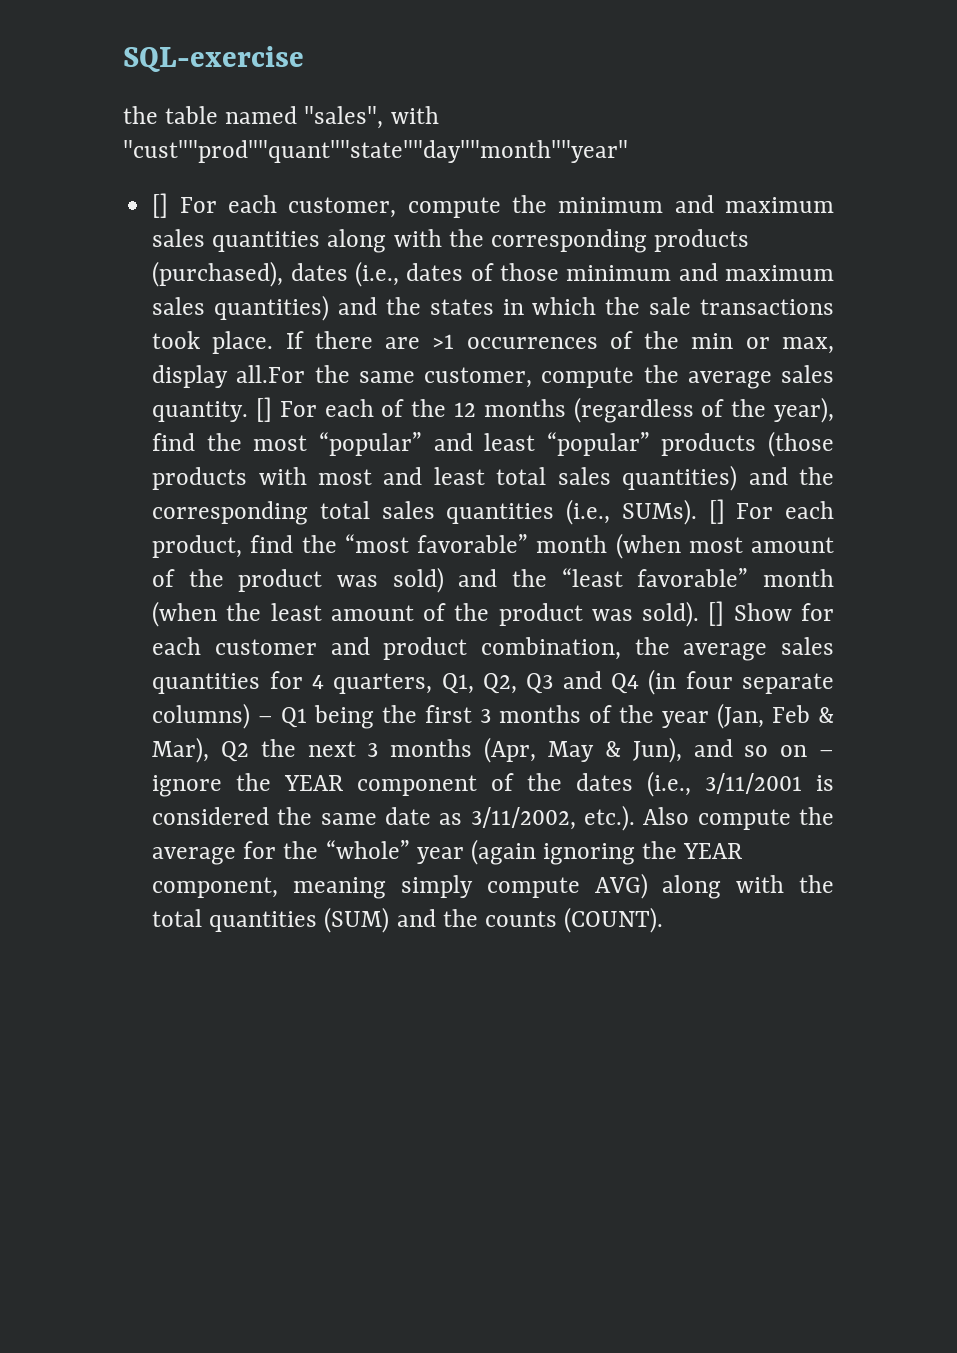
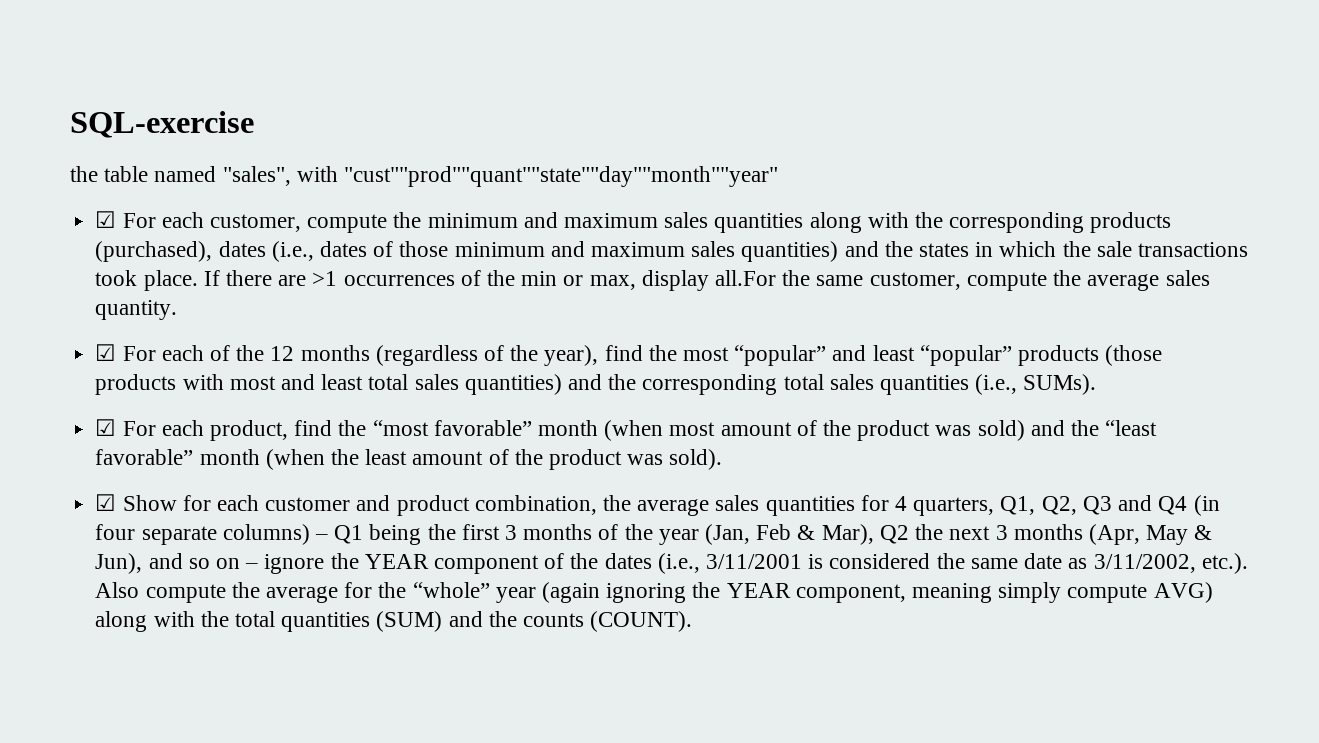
- [] For each customer, compute the minimum and maximum sales quantities along with the corresponding products (purchased), dates (i.e., dates of those minimum and maximum sales quantities) and the states in which the sale transactions took place.
+ ☑ For each customer, compute the minimum and maximum sales quantities along with the corresponding products (purchased), dates (i.e., dates of those minimum and maximum sales quantities) and the states in which the sale transactions took place.
- If there are >1 occurrences of the min or max, display all.For the same customer, compute the average sales quantity. [] For each of the 12 months (regardless of the year), find the most “popular” and least “popular” products (those products with most and least total sales quantities) and the corresponding total sales quantities (i.e., SUMs). [] For each product, find the “most favorable” month (when most amount of the product was sold) and the “least favorable” month (when the least amount of the product was sold). [] Show for each customer and product combination, the average sales quantities for 4 quarters, Q1, Q2, Q3 and Q4 (in four separate columns) – Q1 being the first 3 months of the year (Jan, Feb & Mar), Q2 the next 3 months (Apr, May & Jun), and so on – ignore the YEAR component of the dates (i.e., 3/11/2001 is considered the same date as 3/11/2002, etc.). Also compute the average for the “whole” year (again ignoring the YEAR component, meaning simply compute AVG) along with the total quantities (SUM) and the counts (COUNT).
+ If there are >1 occurrences of the min or max, display all.For the same customer, compute the average sales quantity.
+ ☑ For each of the 12 months (regardless of the year), find the most “popular” and least “popular” products (those products with most and least total sales quantities) and the corresponding total sales quantities (i.e., SUMs).
+ ☑ For each product, find the “most favorable” month (when most amount of the product was sold) and the “least favorable” month (when the least amount of the product was sold).
+ ☑ Show for each customer and product combination, the average sales quantities for 4 quarters, Q1, Q2, Q3 and Q4 (in four separate columns) – Q1 being the first 3 months of the year (Jan, Feb & Mar), Q2 the next 3 months (Apr, May & Jun), and so on – ignore the YEAR component of the dates (i.e., 3/11/2001 is considered the same date as 3/11/2002, etc.). Also compute the average for the “whole” year (again ignoring the YEAR component, meaning simply compute AVG) along with the total quantities (SUM) and the counts (COUNT).

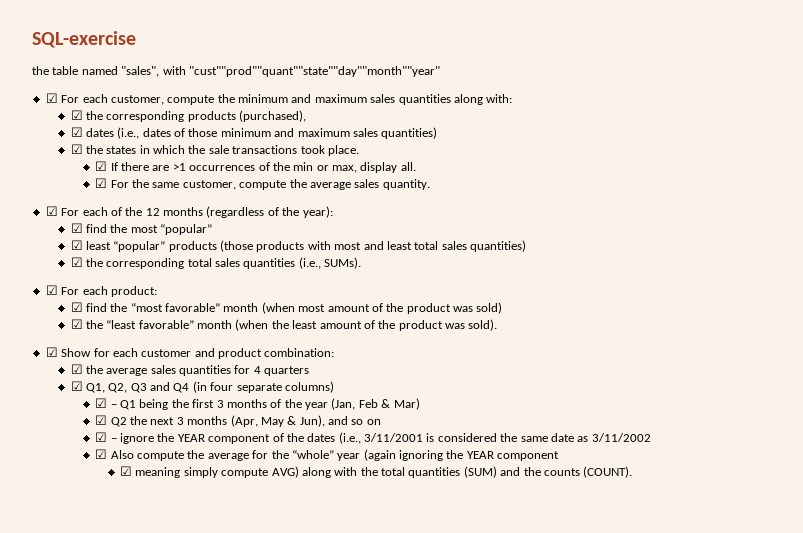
- ☑ For each customer, compute the minimum and maximum sales quantities along with the corresponding products (purchased), dates (i.e., dates of those minimum and maximum sales quantities) and the states in which the sale transactions took place. If there are >1 occurrences of the min or max, display all.For the same customer, compute the average sales quantity.
+ ☑ For each customer, compute the minimum and maximum sales quantities along with:
+ ☑ the corresponding products (purchased),
+ ☑ dates (i.e., dates of those minimum and maximum sales quantities)
+ ☑ the states in which the sale transactions took place.
+ ☑ If there are >1 occurrences of the min or max, display all.
+ ☑ For the same customer, compute the average sales quantity.
- ☑ For each of the 12 months (regardless of the year), find the most “popular” and least “popular” products (those products with most and least total sales quantities) and the corresponding total sales quantities (i.e., SUMs).
+ ☑ For each of the 12 months (regardless of the year):
+ ☑ find the most “popular”
+ ☑ least “popular” products (those products with most and least total sales quantities)
+ ☑ the corresponding total sales quantities (i.e., SUMs).
- ☑ For each product, find the “most favorable” month (when most amount of the product was sold) and the “least favorable” month (when the least amount of the product was sold).
+ ☑ For each product:
+ ☑ find the “most favorable” month (when most amount of the product was sold)
+ ☑ the “least favorable” month (when the least amount of the product was sold).
- ☑ Show for each customer and product combination, the average sales quantities for 4 quarters, Q1, Q2, Q3 and Q4 (in four separate columns) – Q1 being the first 3 months of the year (Jan, Feb & Mar), Q2 the next 3 months (Apr, May & Jun), and so on – ignore the YEAR component of the dates (i.e., 3/11/2001 is considered the same date as 3/11/2002, etc.). Also compute the average for the “whole” year (again ignoring the YEAR component, meaning simply compute AVG) along with the total quantities (SUM) and the counts (COUNT).
+ ☑ Show for each customer and product combination:
+ ☑ the average sales quantities for 4 quarters
+ ☑ Q1, Q2, Q3 and Q4 (in four separate columns)
+ ☑ – Q1 being the first 3 months of the year (Jan, Feb & Mar)
+ ☑ Q2 the next 3 months (Apr, May & Jun), and so on
+ ☑ – ignore the YEAR component of the dates (i.e., 3/11/2001 is considered the same date as 3/11/2002
+ ☑ Also compute the average for the “whole” year (again ignoring the YEAR component
+ ☑ meaning simply compute AVG) along with the total quantities (SUM) and the counts (COUNT).

